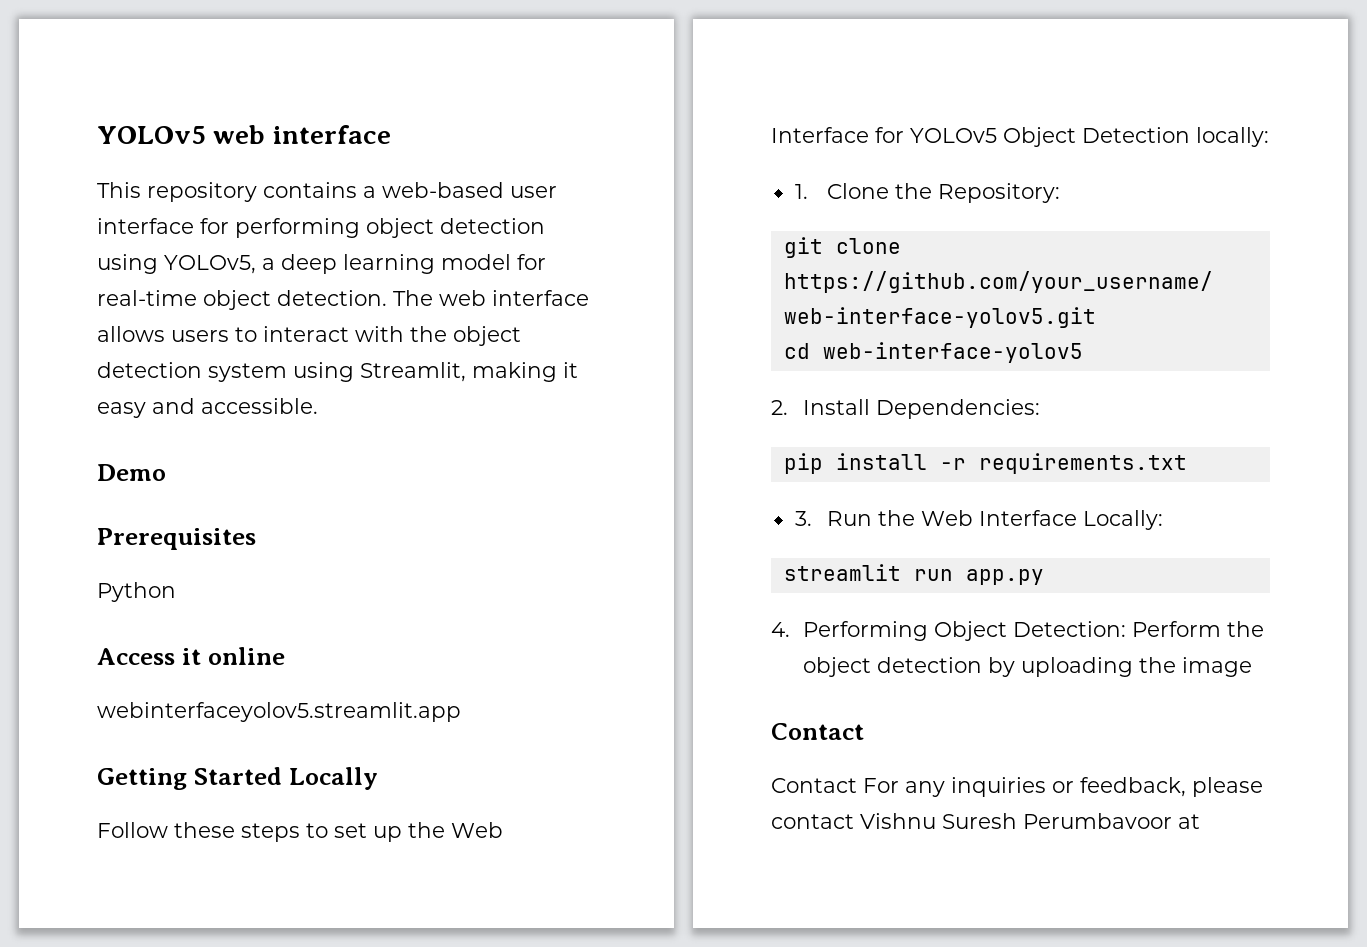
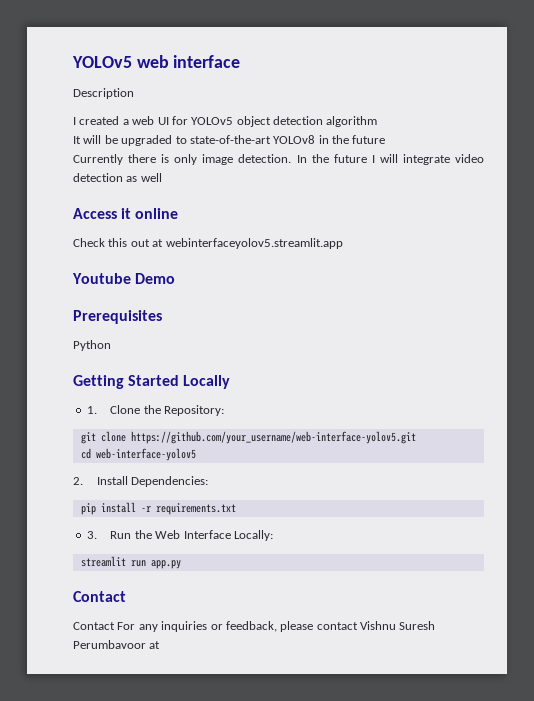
- This repository contains a web-based user interface for performing object detection using YOLOv5, a deep learning model for real-time object detection. The web interface allows users to interact with the object detection system using Streamlit, making it easy and accessible.
- Demo
+ Description
+ I created a web UI for YOLOv5 object detection algorithm
+ It will be upgraded to state-of-the-art YOLOv8 in the future
+ Currently there is only image detection. In the future I will integrate video detection as well
+ Access it online
+ Check this out at webinterfaceyolov5.streamlit.app
+ Youtube Demo
- Access it online
- webinterfaceyolov5.streamlit.app
- Follow these steps to set up the Web Interface for YOLOv5 Object Detection locally:
- 4. Performing Object Detection: Perform the object detection by uploading the image

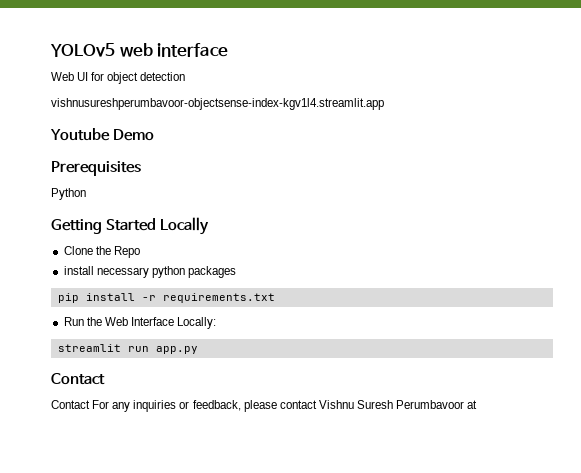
- Description
- I created a web UI for YOLOv5 object detection algorithm
- It will be upgraded to state-of-the-art YOLOv8 in the future
- Currently there is only image detection. In the future I will integrate video detection as well
- Access it online
- Check this out at webinterfaceyolov5.streamlit.app
+ Web UI for object detection
+ vishnusureshperumbavoor-objectsense-index-kgv1l4.streamlit.app
- 1. Clone the Repository:
- git clone https://github.com/your_username/web-interface-yolov5.git
- cd web-interface-yolov5
- 2. Install Dependencies:
+ Clone the Repo
+ install necessary python packages
- 3. Run the Web Interface Locally:
+ Run the Web Interface Locally:

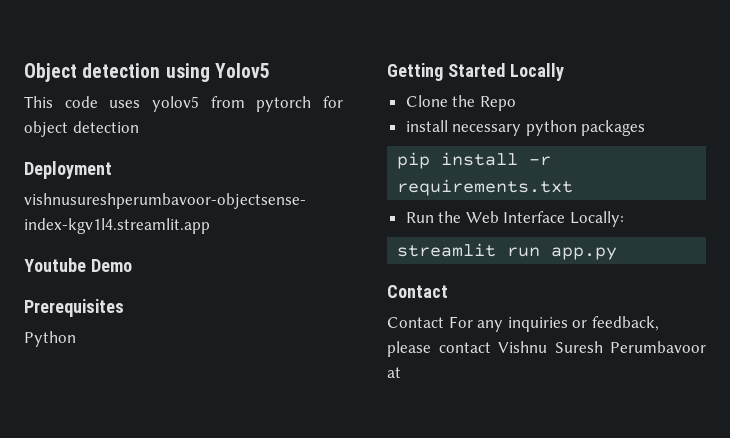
- YOLOv5 web interface
- Web UI for object detection
+ Object detection using Yolov5
+ This code uses yolov5 from pytorch for object detection
+ Deployment

